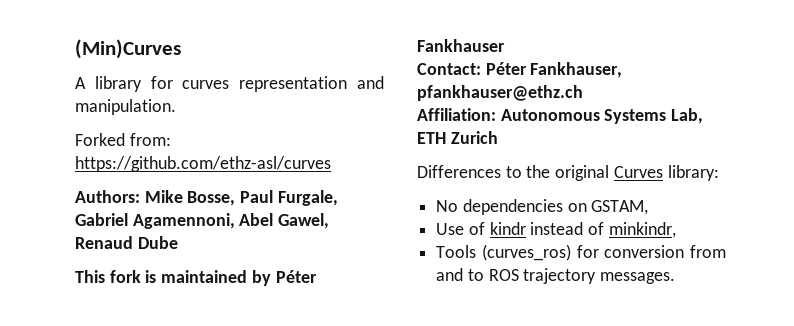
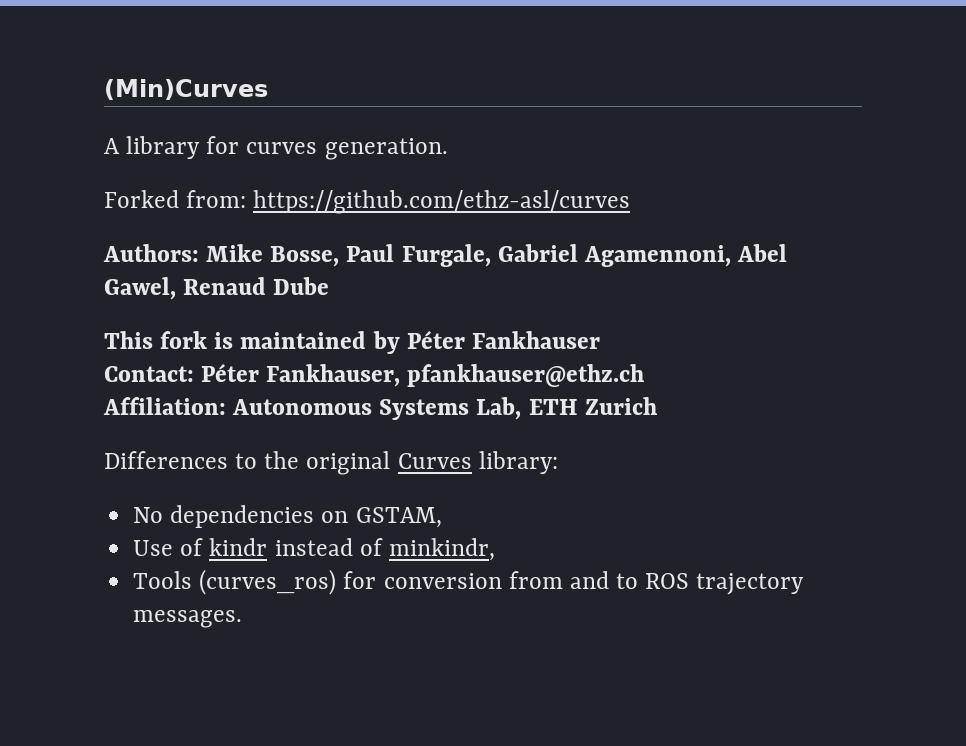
- A library for curves representation and manipulation.
+ A library for curves generation.

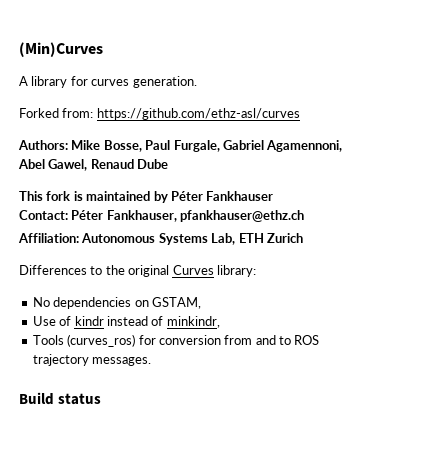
+ Build status

